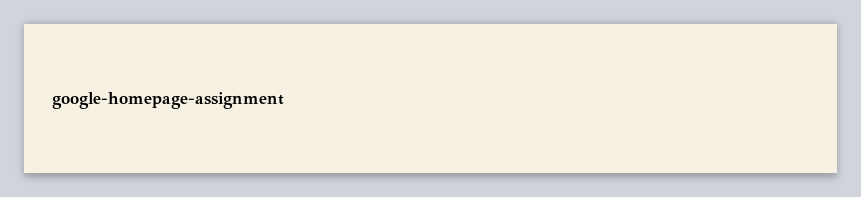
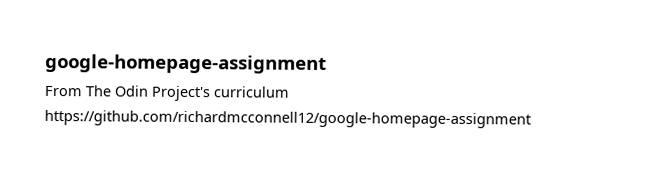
+ From The Odin Project's curriculum
+ https://github.com/richardmcconnell12/google-homepage-assignment

